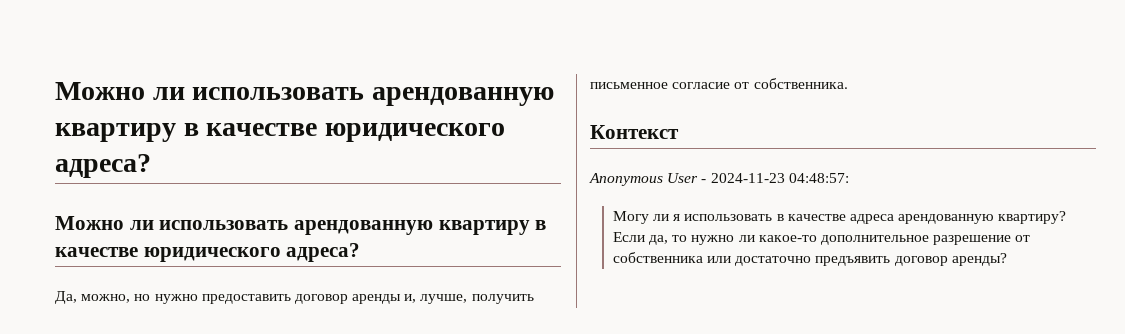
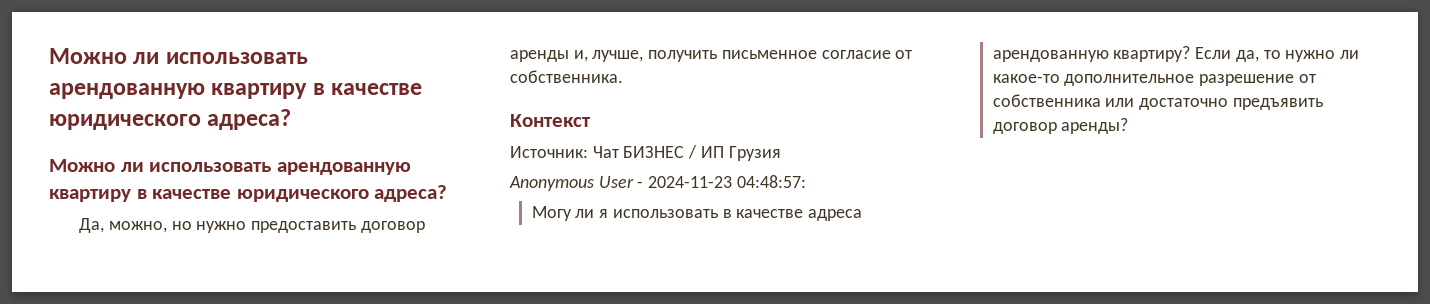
+ Источник: Чат БИЗНЕС / ИП Грузия

